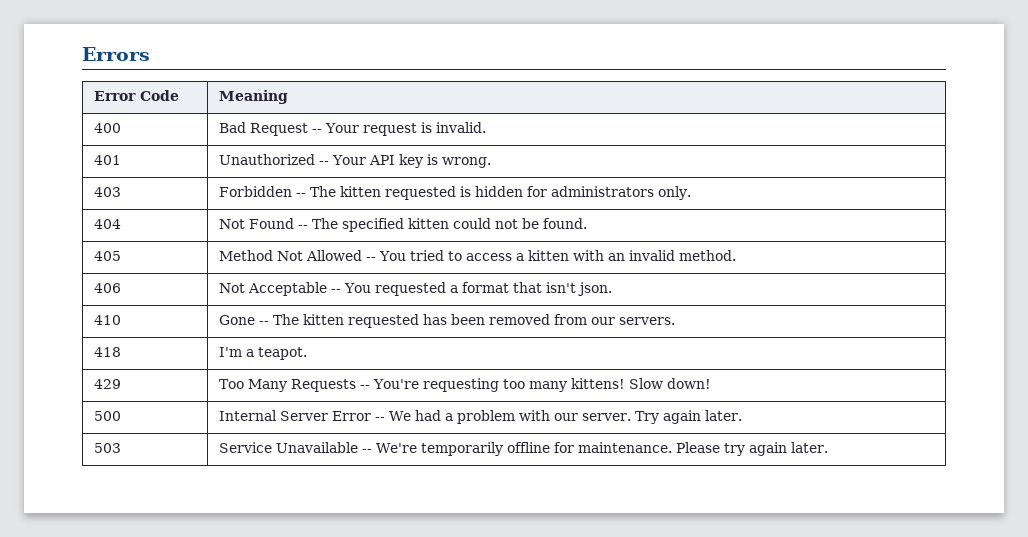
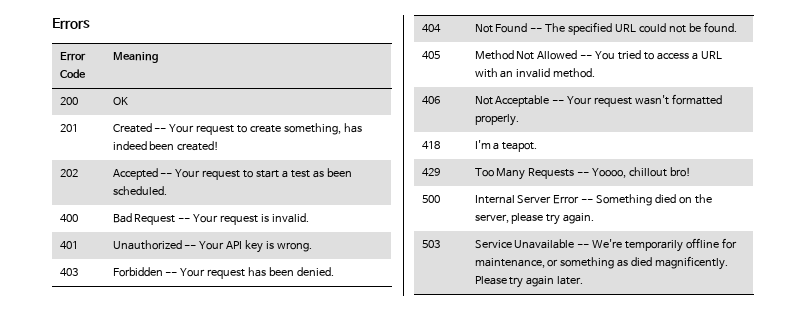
+ 200 | OK
+ 201 | Created -- Your request to create something, has indeed been created!
+ 202 | Accepted -- Your request to start a test as been scheduled.
- 403 | Forbidden -- The kitten requested is hidden for administrators only.
+ 403 | Forbidden -- Your request has been denied.
- 404 | Not Found -- The specified kitten could not be found.
+ 404 | Not Found -- The specified URL could not be found.
- 405 | Method Not Allowed -- You tried to access a kitten with an invalid method.
+ 405 | Method Not Allowed -- You tried to access a URL with an invalid method.
- 406 | Not Acceptable -- You requested a format that isn't json.
- 410 | Gone -- The kitten requested has been removed from our servers.
+ 406 | Not Acceptable -- Your request wasn't formatted properly.
- 429 | Too Many Requests -- You're requesting too many kittens! Slow down!
+ 429 | Too Many Requests -- Yoooo, chillout bro!
- 500 | Internal Server Error -- We had a problem with our server. Try again later.
+ 500 | Internal Server Error -- Something died on the server, please try again.
- 503 | Service Unavailable -- We're temporarily offline for maintenance. Please try again later.
+ 503 | Service Unavailable -- We're temporarily offline for maintenance, or something as died magnificently. Please try again later.

